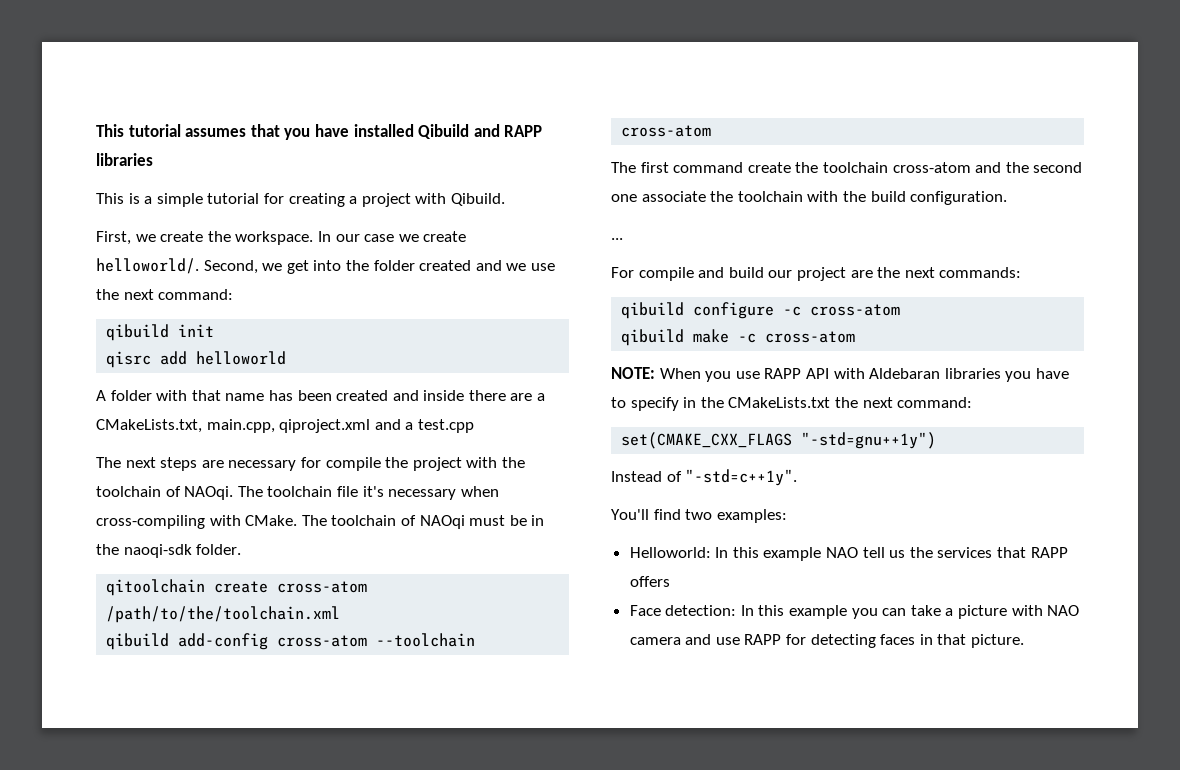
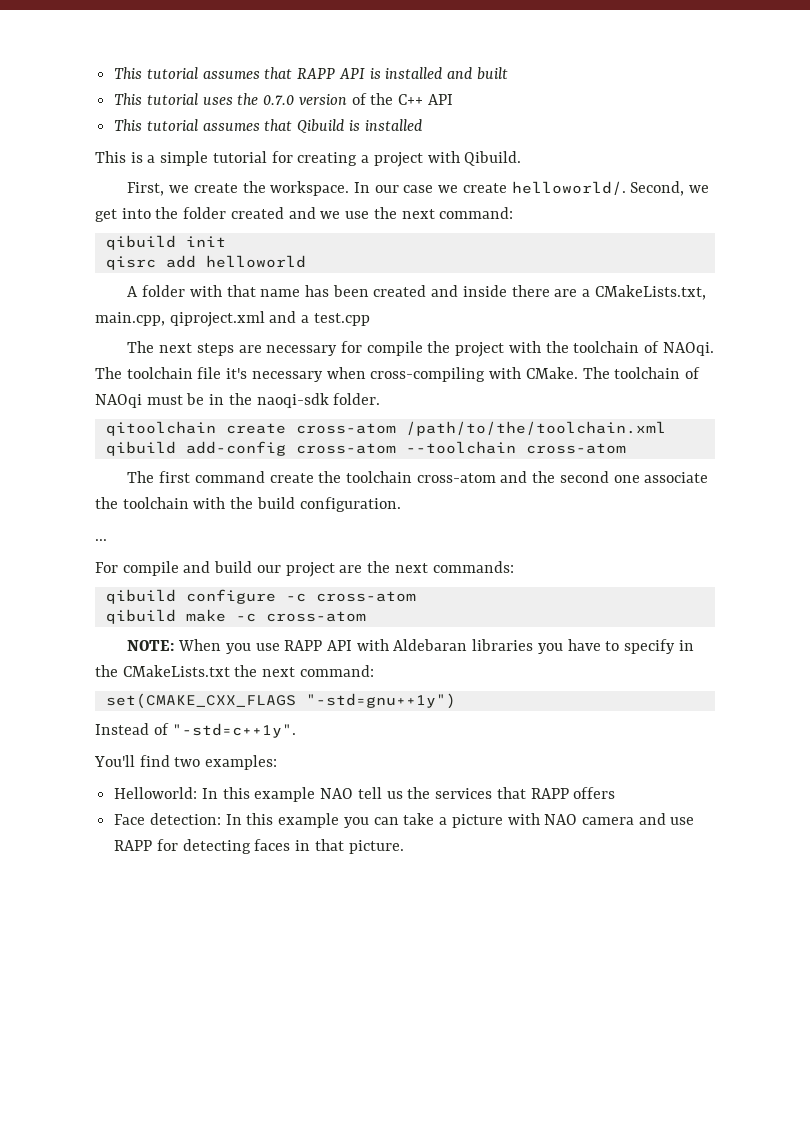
- This tutorial assumes that you have installed Qibuild and RAPP libraries
+ This tutorial assumes that RAPP API is installed and built
+ This tutorial uses the 0.7.0 version of the C++ API
+ This tutorial assumes that Qibuild is installed

